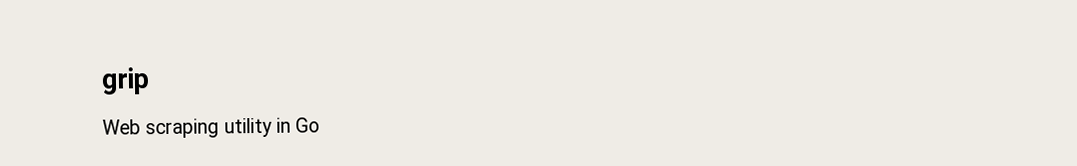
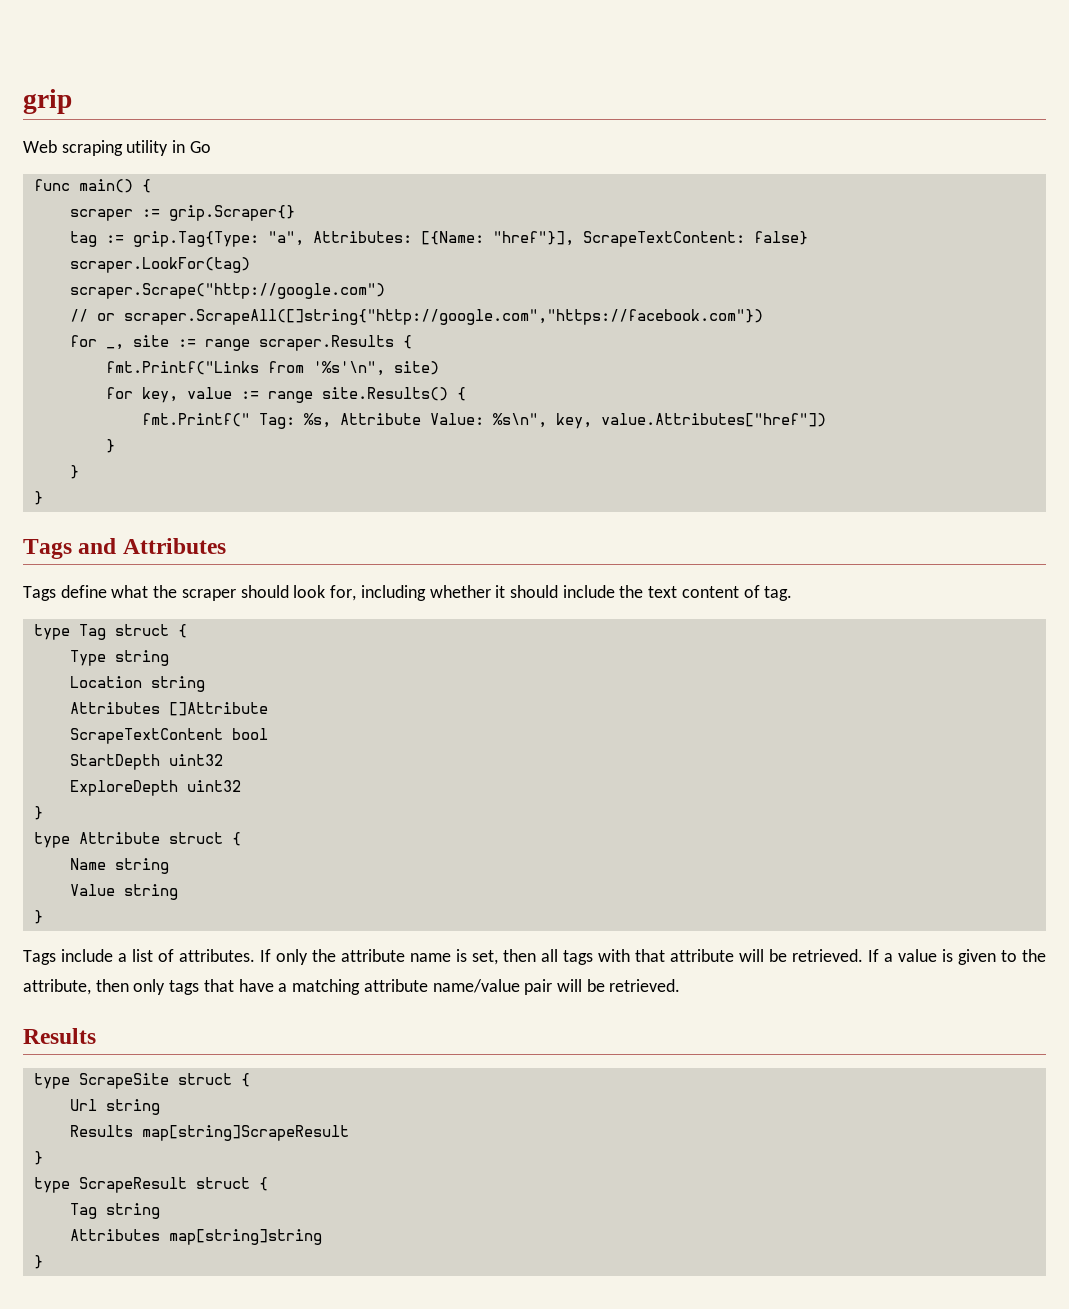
+ func main() {
+ scraper := grip.Scraper{}
+ tag := grip.Tag{Type: "a", Attributes: [{Name: "href"}], ScrapeTextContent: false}
+ scraper.LookFor(tag)
+ scraper.Scrape("http://google.com")
+ // or scraper.ScrapeAll([]string{"http://google.com","https://facebook.com"})
+ for _, site := range scraper.Results {
+ fmt.Printf("Links from '%s'\n", site)
+ for key, value := range site.Results() {
+ fmt.Printf(" Tag: %s, Attribute Value: %s\n", key, value.Attributes["href"])
+ }
+ }
+ }
+ Tags and Attributes
+ Tags define what the scraper should look for, including whether it should include the text content of tag.
+ type Tag struct {
+ Type string
+ Location string
+ Attributes []Attribute
+ ScrapeTextContent bool
+ StartDepth uint32
+ ExploreDepth uint32
+ }
+ type Attribute struct {
+ Name string
+ Value string
+ }
+ Tags include a list of attributes. If only the attribute name is set, then all tags with that attribute will be retrieved. If a value is given to the attribute, then only tags that have a matching attribute name/value pair will be retrieved.
+ Results
+ type ScrapeSite struct {
+ Url string
+ Results map[string]ScrapeResult
+ }
+ type ScrapeResult struct {
+ Tag string
+ Attributes map[string]string
+ }

